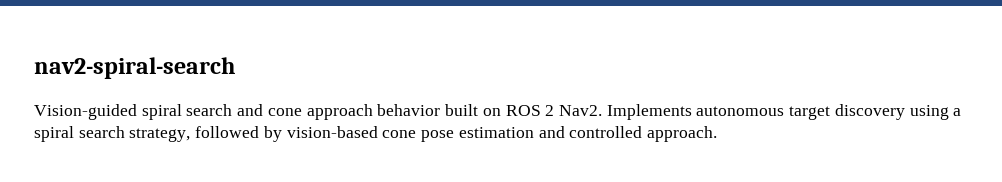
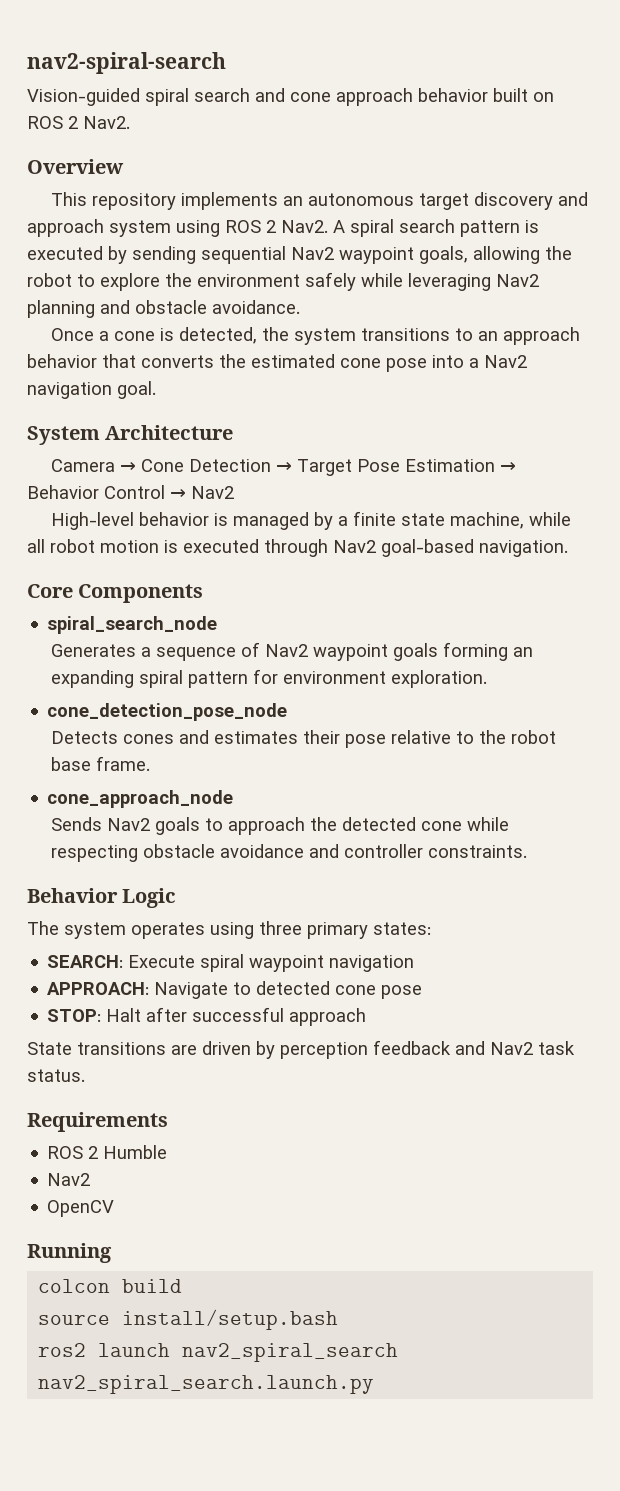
- Vision-guided spiral search and cone approach behavior built on ROS 2 Nav2. Implements autonomous target discovery using a spiral search strategy, followed by vision-based cone pose estimation and controlled approach.
+ Vision-guided spiral search and cone approach behavior built on ROS 2 Nav2.
+ Overview
+ This repository implements an autonomous target discovery and approach system using ROS 2 Nav2. A spiral search pattern is executed by sending sequential Nav2 waypoint goals, allowing the robot to explore the environment safely while leveraging Nav2 planning and obstacle avoidance.
+ Once a cone is detected, the system transitions to an approach behavior that converts the estimated cone pose into a Nav2 navigation goal.
+ System Architecture
+ Camera → Cone Detection → Target Pose Estimation → Behavior Control → Nav2
+ High-level behavior is managed by a finite state machine, while all robot motion is executed through Nav2 goal-based navigation.
+ Core Components
+ spiral_search_node
+ Generates a sequence of Nav2 waypoint goals forming an expanding spiral pattern for environment exploration.
+ cone_detection_pose_node
+ Detects cones and estimates their pose relative to the robot base frame.
+ cone_approach_node
+ Sends Nav2 goals to approach the detected cone while respecting obstacle avoidance and controller constraints.
+ Behavior Logic
+ The system operates using three primary states:
+ SEARCH: Execute spiral waypoint navigation
+ APPROACH: Navigate to detected cone pose
+ STOP: Halt after successful approach
+ State transitions are driven by perception feedback and Nav2 task status.
+ Requirements
+ ROS 2 Humble
+ Nav2
+ OpenCV
+ Running
+ colcon build
+ source install/setup.bash
+ ros2 launch nav2_spiral_search nav2_spiral_search.launch.py

